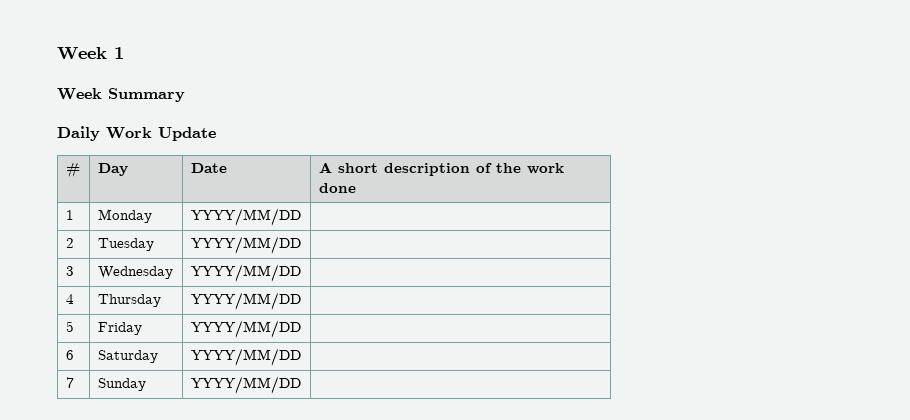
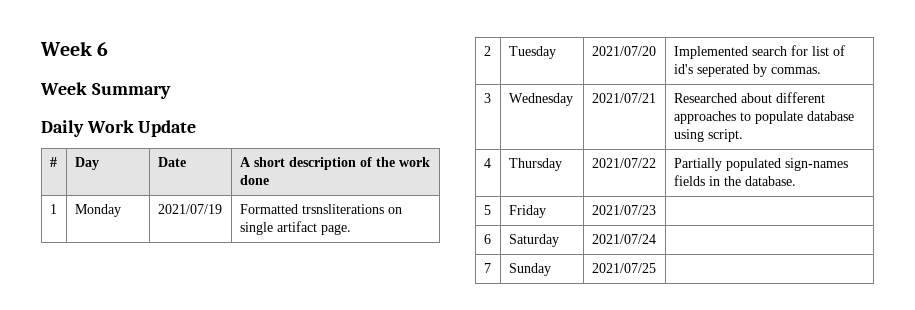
- Week 1
+ Week 6
- 1 | Monday | YYYY/MM/DD |
- 2 | Tuesday | YYYY/MM/DD |
- 3 | Wednesday | YYYY/MM/DD |
- 4 | Thursday | YYYY/MM/DD |
+ 1 | Monday | 2021/07/19 | Formatted trsnsliterations on single artifact page.
+ 2 | Tuesday | 2021/07/20 | Implemented search for list of id's seperated by commas.
+ 3 | Wednesday | 2021/07/21 | Researched about different approaches to populate database using script.
+ 4 | Thursday | 2021/07/22 | Partially populated sign-names fields in the database.
- 5 | Friday | YYYY/MM/DD |
+ 5 | Friday | 2021/07/23 |
- 6 | Saturday | YYYY/MM/DD |
+ 6 | Saturday | 2021/07/24 |
- 7 | Sunday | YYYY/MM/DD |
+ 7 | Sunday | 2021/07/25 |

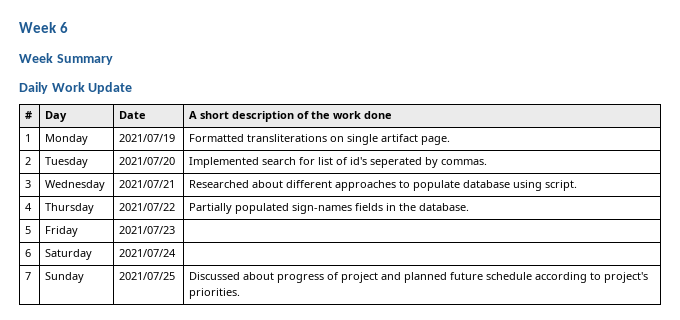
- 1 | Monday | 2021/07/19 | Formatted trsnsliterations on single artifact page.
+ 1 | Monday | 2021/07/19 | Formatted transliterations on single artifact page.
- 7 | Sunday | 2021/07/25 |
+ 7 | Sunday | 2021/07/25 | Discussed about progress of project and planned future schedule according to project's priorities.

